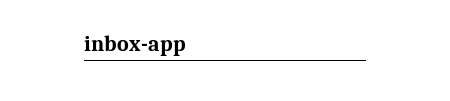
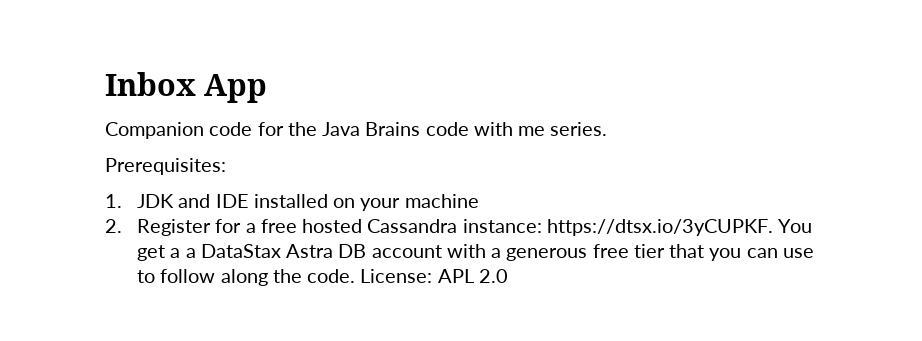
- inbox-app
+ Inbox App
+ Companion code for the Java Brains code with me series.
+ Prerequisites:
+ 1. JDK and IDE installed on your machine
+ 2. Register for a free hosted Cassandra instance: https://dtsx.io/3yCUPKF. You get a a DataStax Astra DB account with a generous free tier that you can use to follow along the code. License: APL 2.0

